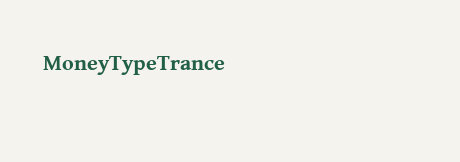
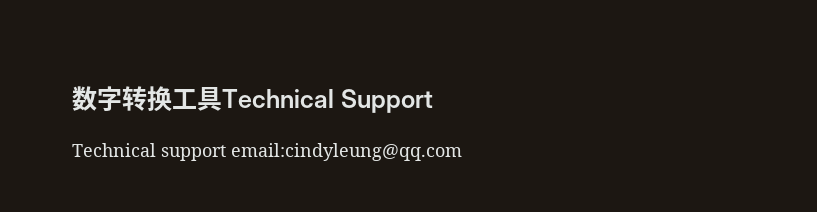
- MoneyTypeTrance
+ 数字转换工具Technical Support
+ Technical support email:cindyleung@qq.com

